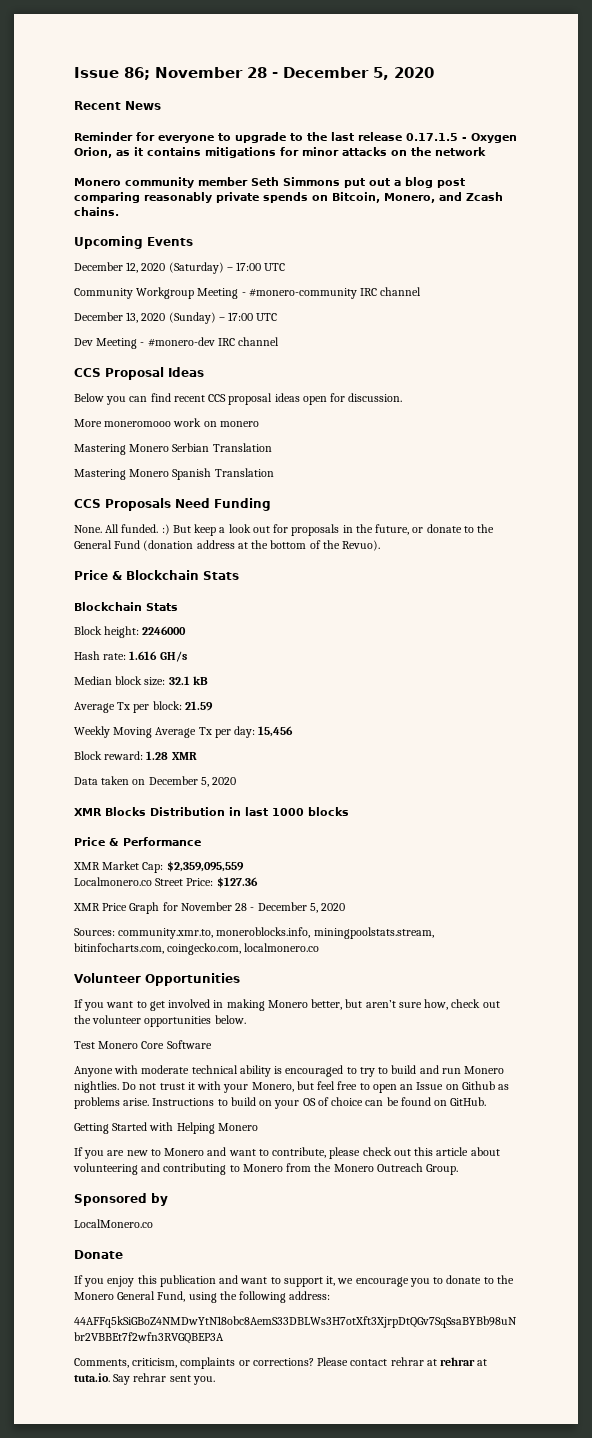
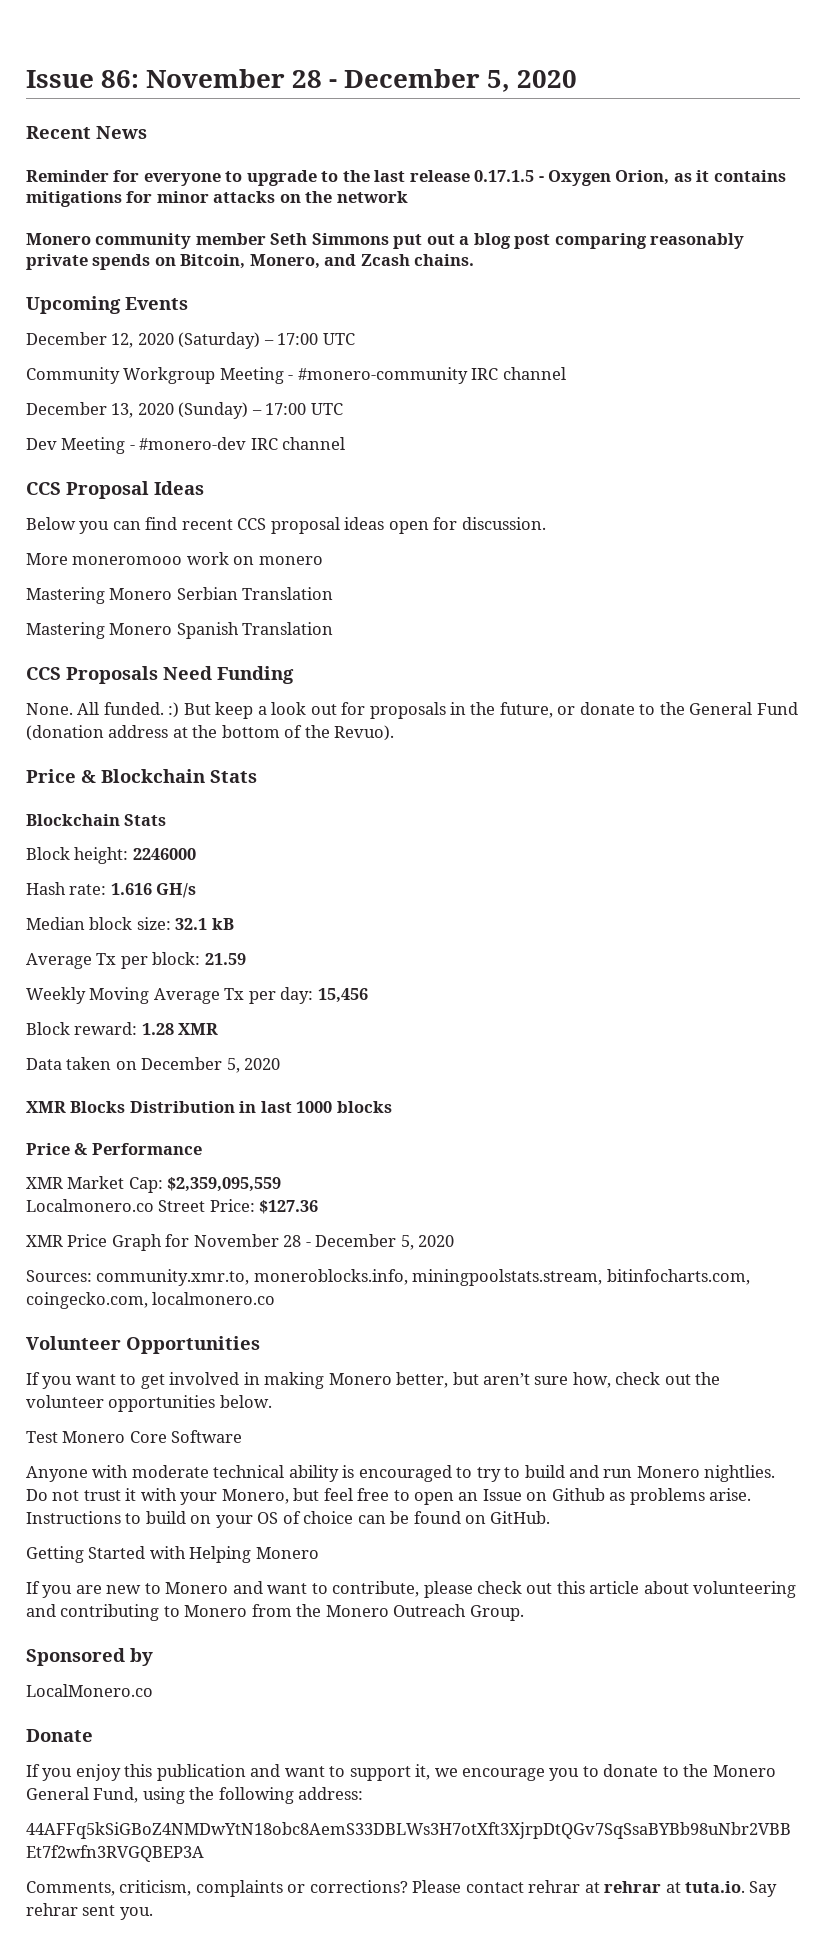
- Issue 86; November 28 - December 5, 2020
+ Issue 86: November 28 - December 5, 2020

